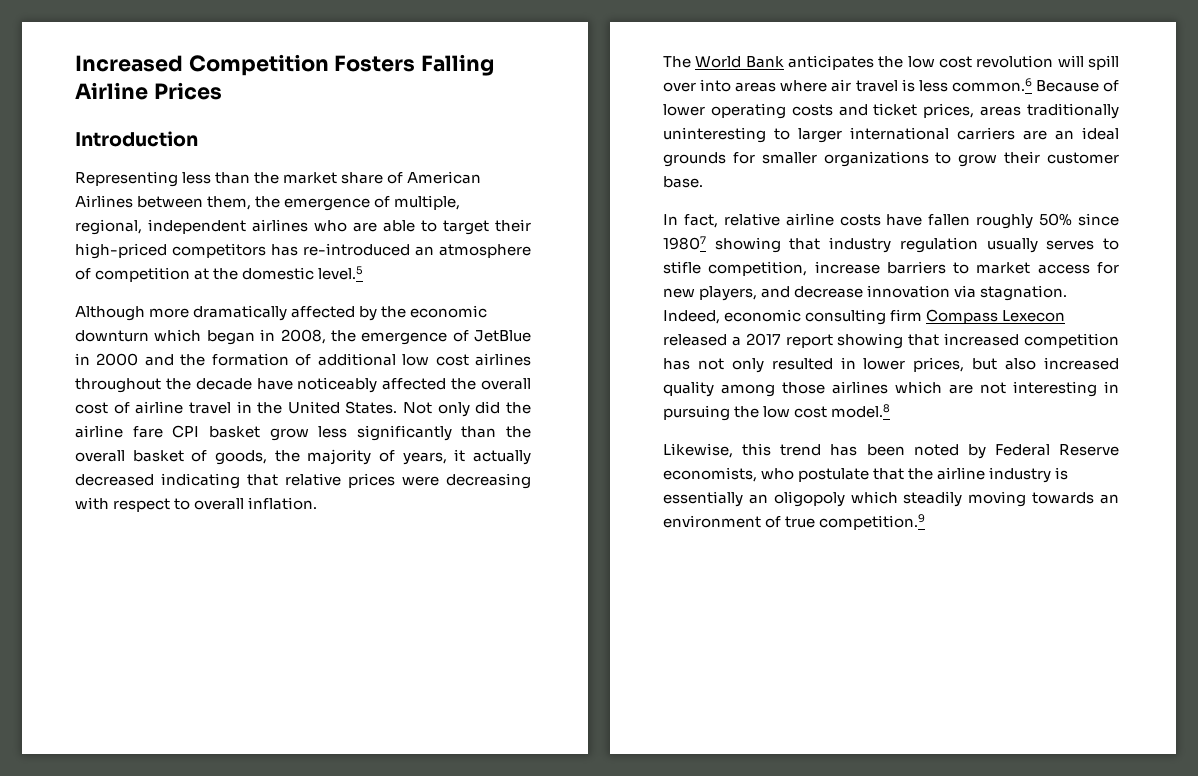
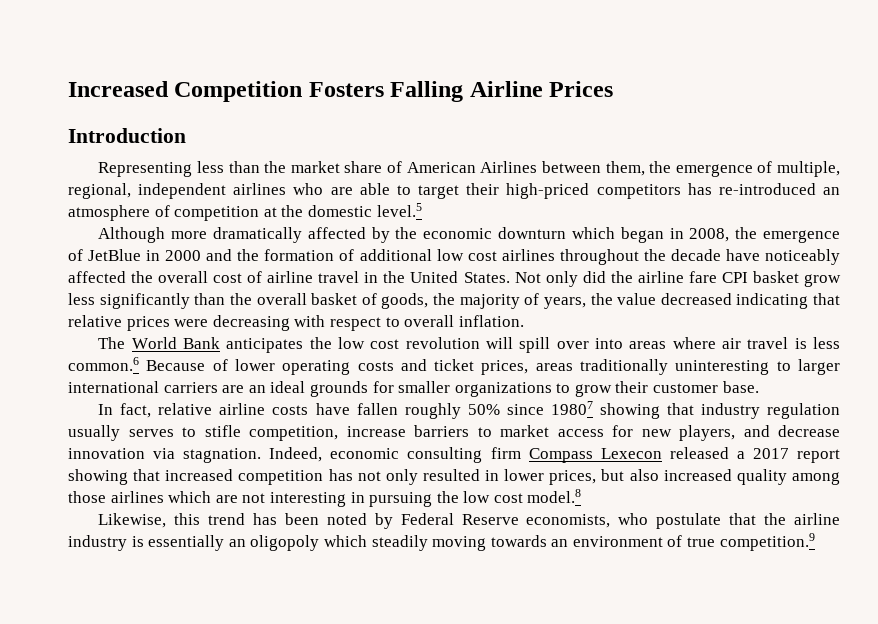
- Not only did the airline fare CPI basket grow less significantly than the overall basket of goods, the majority of years, it actually decreased indicating that relative prices were decreasing with respect to overall inflation.
+ Not only did the airline fare CPI basket grow less significantly than the overall basket of goods, the majority of years, the value decreased indicating that relative prices were decreasing with respect to overall inflation.

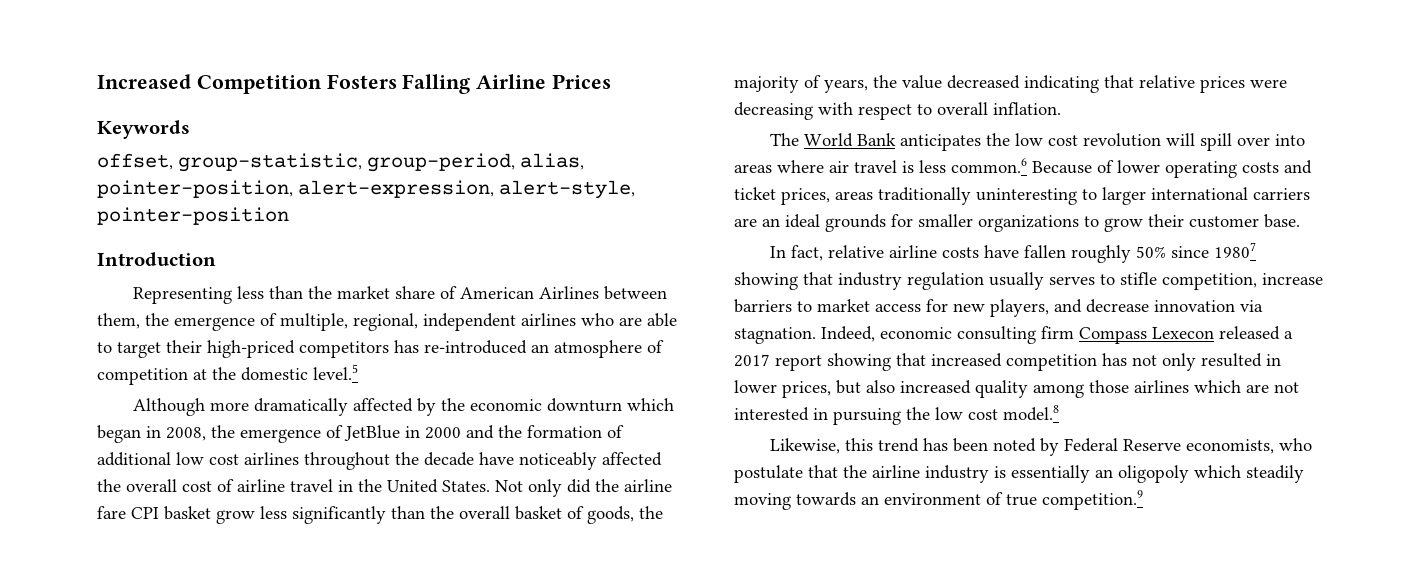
+ Keywords
+ offset, group-statistic, group-period, alias, pointer-position, alert-expression, alert-style, pointer-position
- Indeed, economic consulting firm Compass Lexecon released a 2017 report showing that increased competition has not only resulted in lower prices, but also increased quality among those airlines which are not interesting in pursuing the low cost model.8
+ Indeed, economic consulting firm Compass Lexecon released a 2017 report showing that increased competition has not only resulted in lower prices, but also increased quality among those airlines which are not interested in pursuing the low cost model.8

